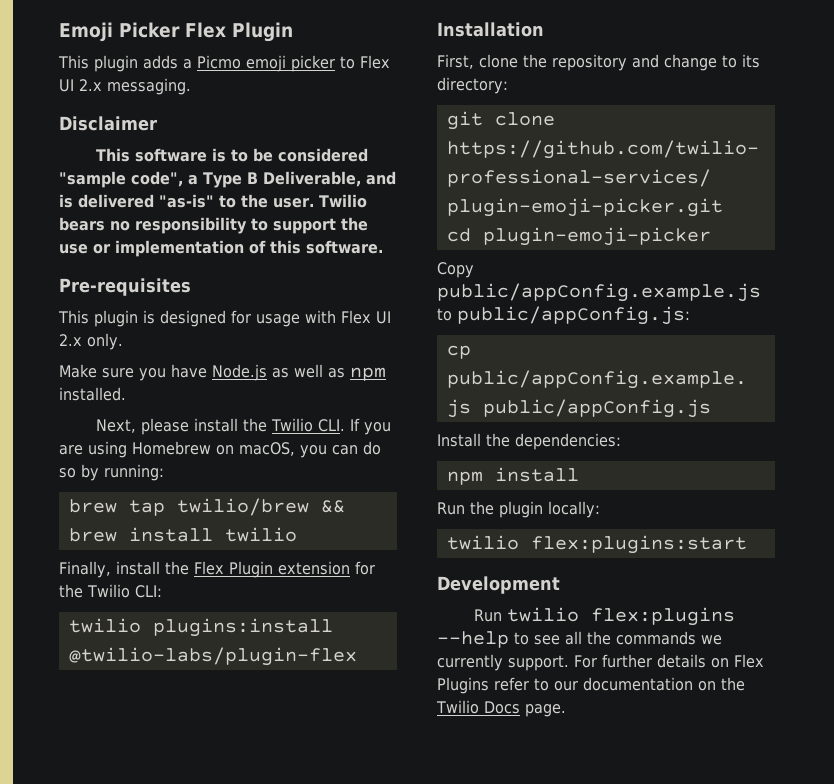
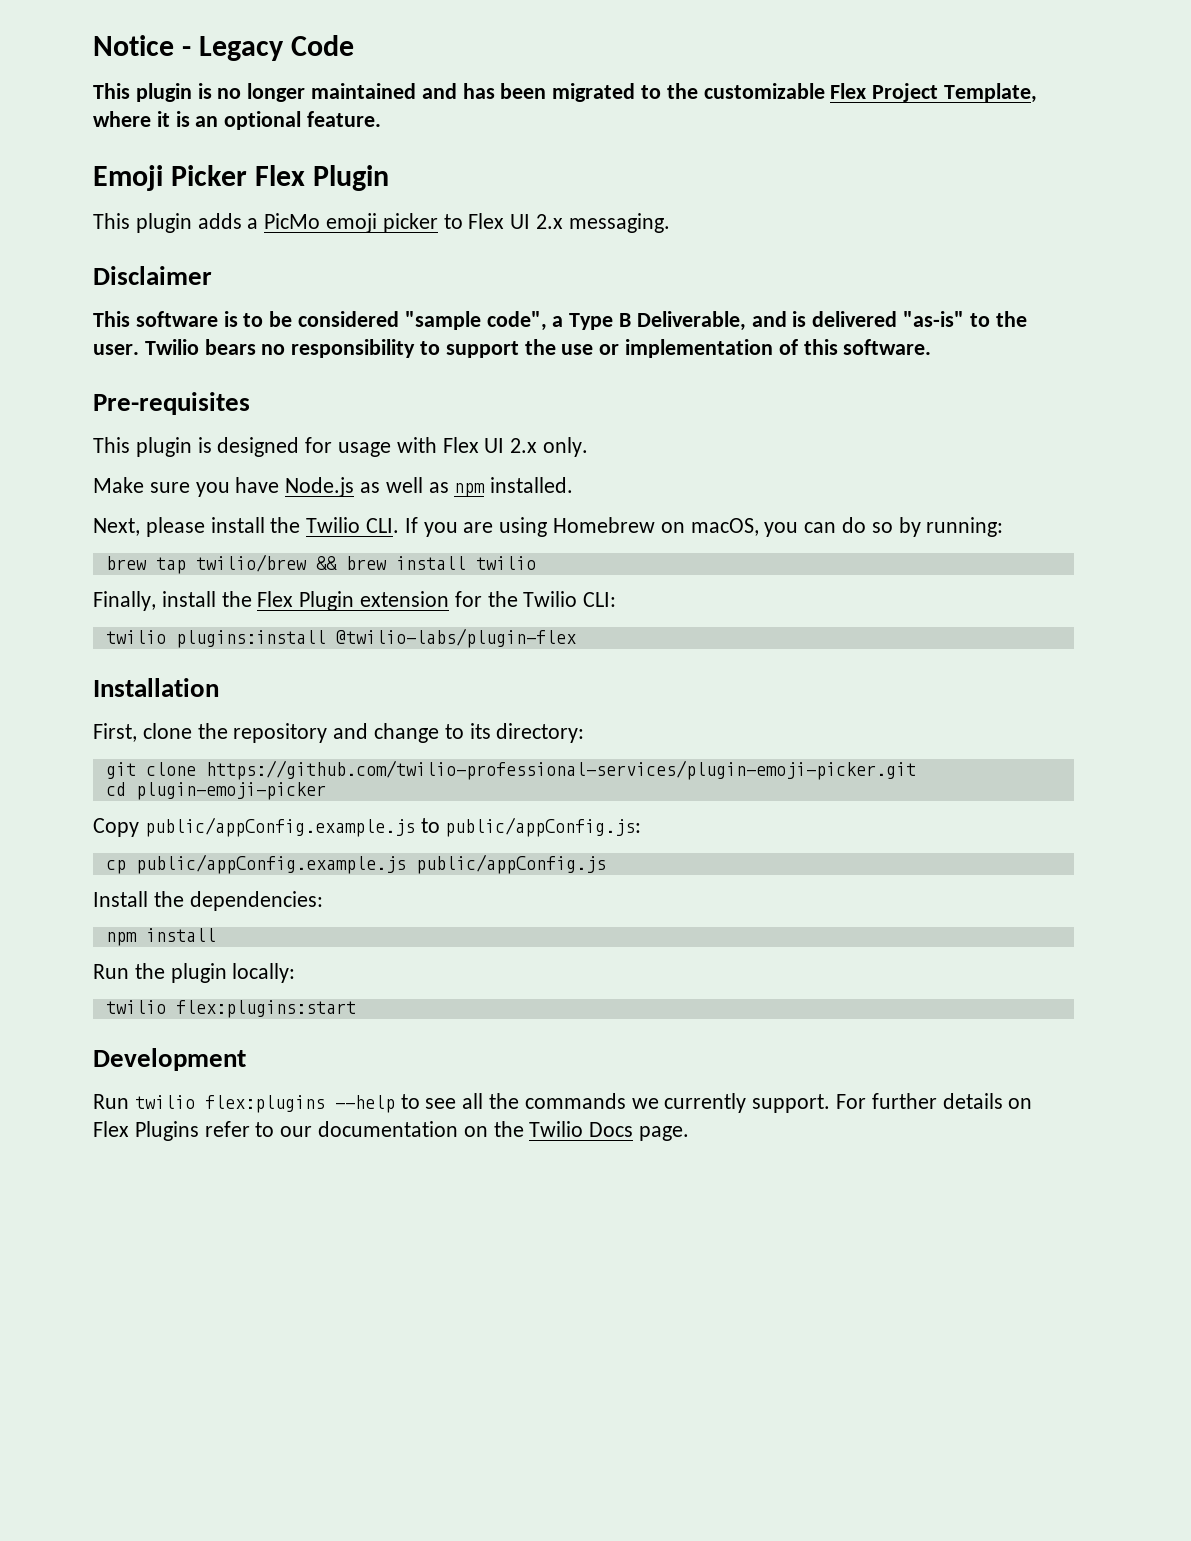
+ Notice - Legacy Code
+ This plugin is no longer maintained and has been migrated to the customizable Flex Project Template, where it is an optional feature.
- This plugin adds a Picmo emoji picker to Flex UI 2.x messaging.
+ This plugin adds a PicMo emoji picker to Flex UI 2.x messaging.

